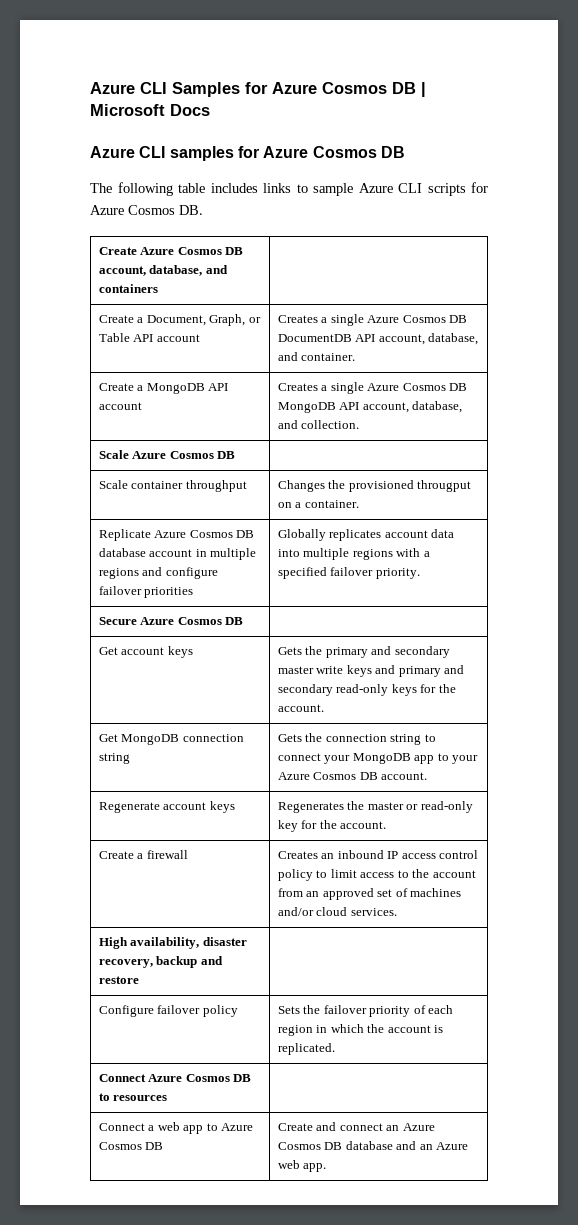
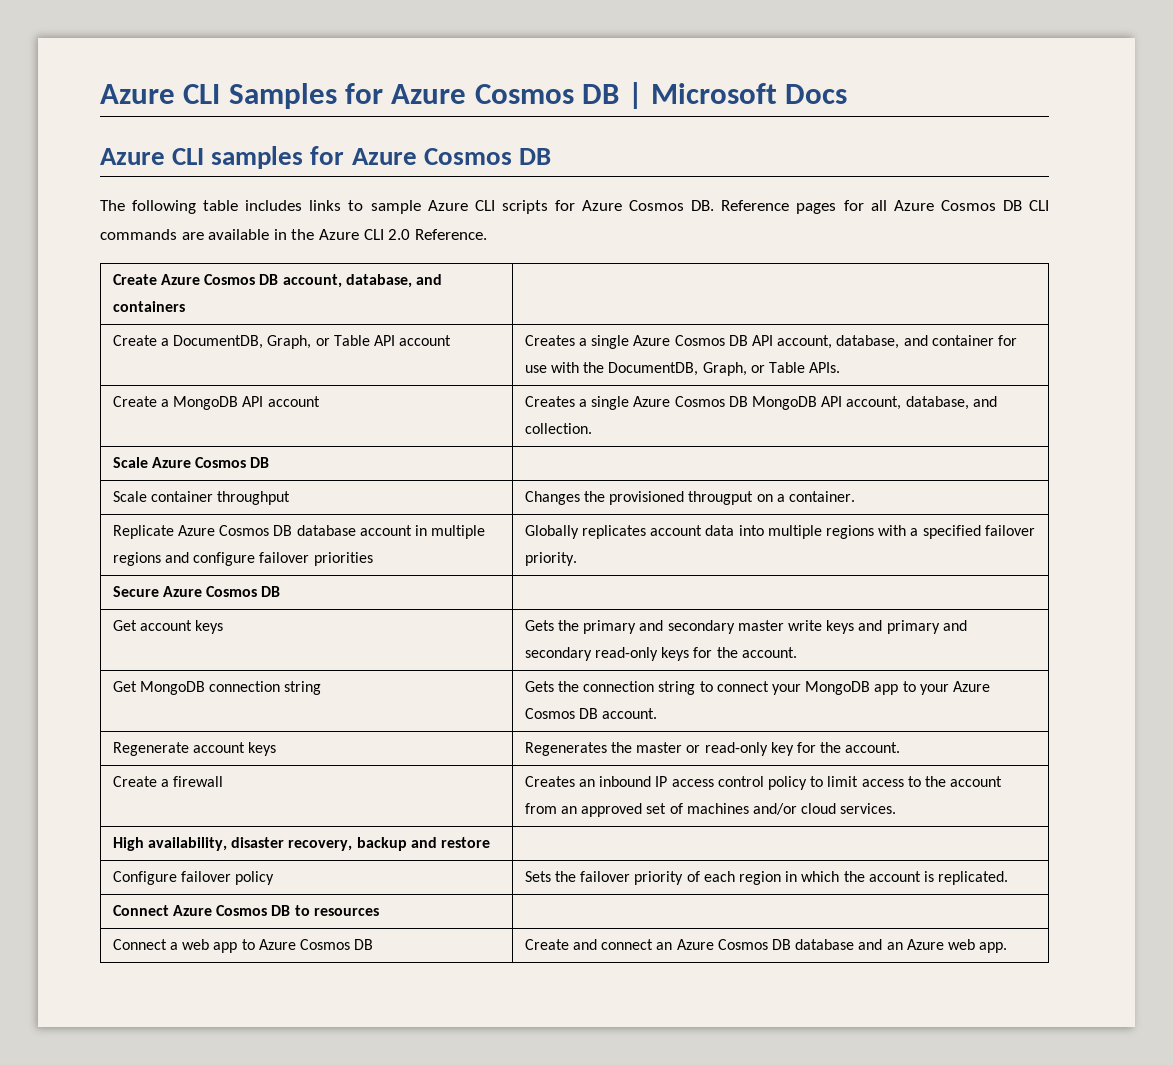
- The following table includes links to sample Azure CLI scripts for Azure Cosmos DB.
+ The following table includes links to sample Azure CLI scripts for Azure Cosmos DB. Reference pages for all Azure Cosmos DB CLI commands are available in the Azure CLI 2.0 Reference.
- Create a Document, Graph, or Table API account | Creates a single Azure Cosmos DB DocumentDB API account, database, and container.
+ Create a DocumentDB, Graph, or Table API account | Creates a single Azure Cosmos DB API account, database, and container for use with the DocumentDB, Graph, or Table APIs.

